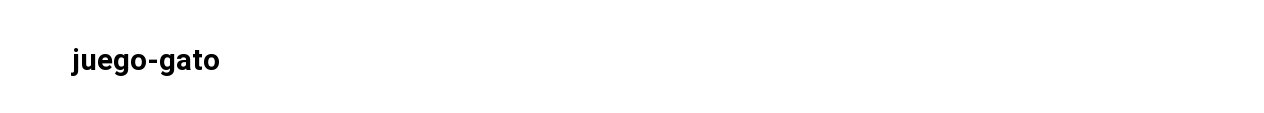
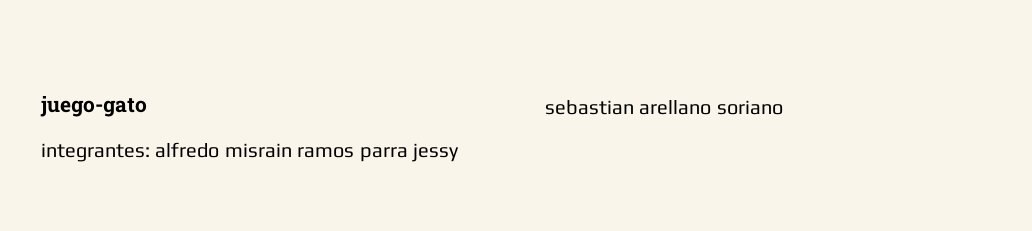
+ integrantes: alfredo misrain ramos parra jessy sebastian arellano soriano

